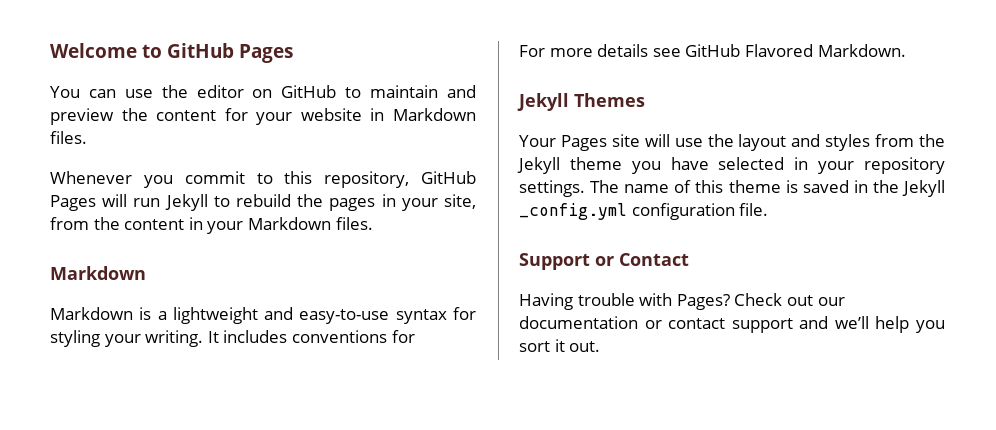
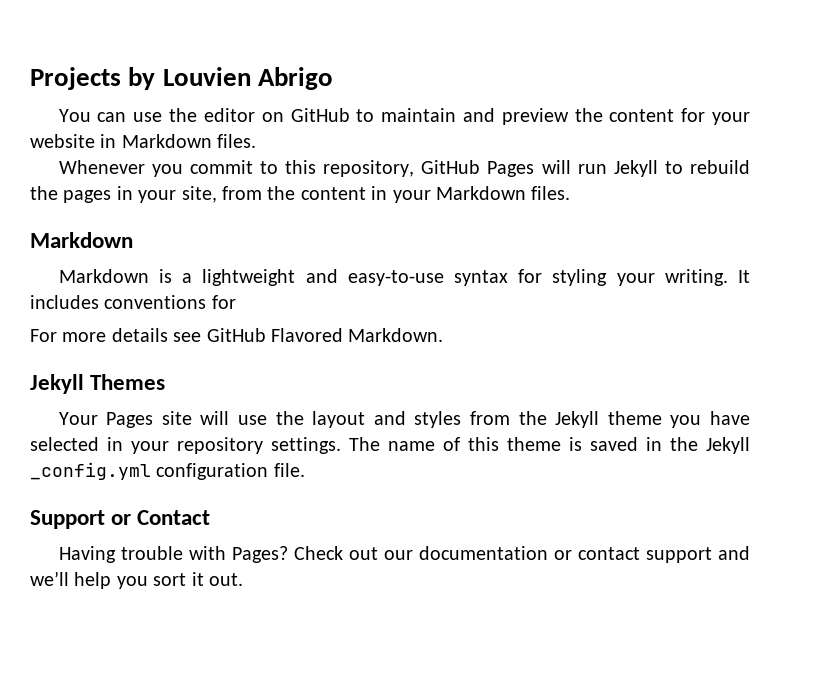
- Welcome to GitHub Pages
+ Projects by Louvien Abrigo

